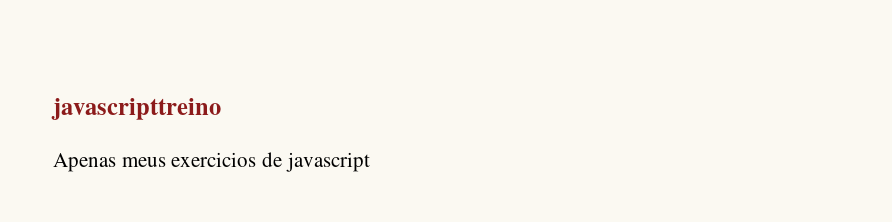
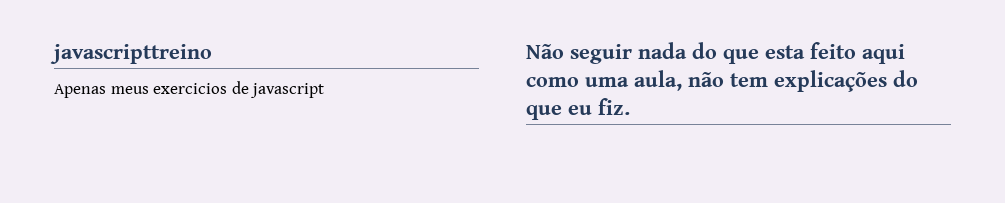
+ Não seguir nada do que esta feito aqui como uma aula, não tem explicações do que eu fiz.

